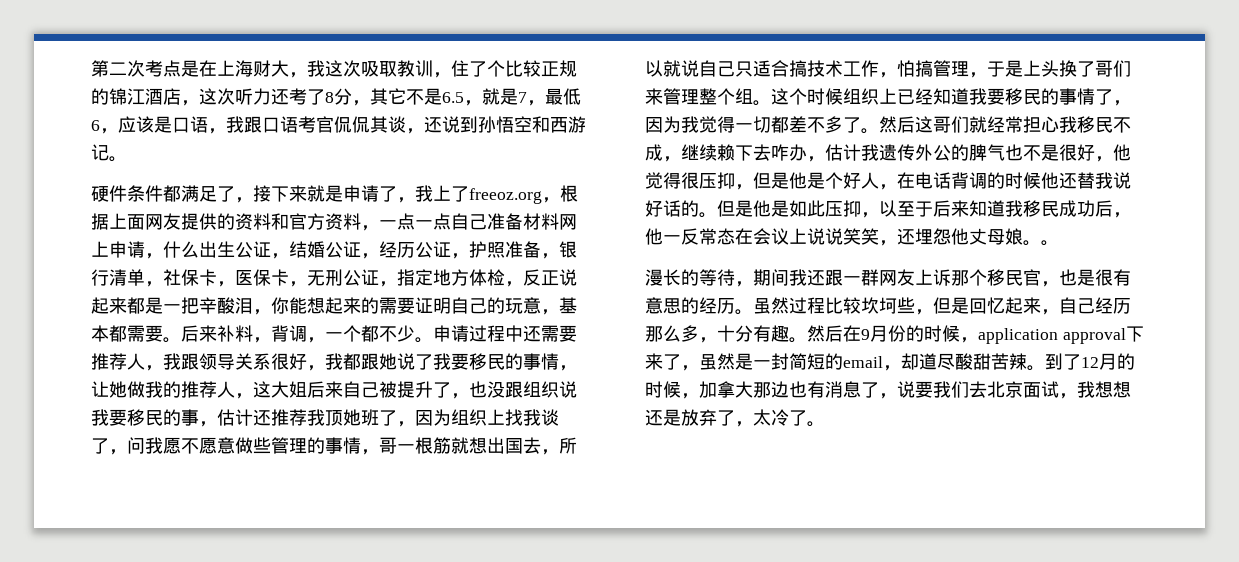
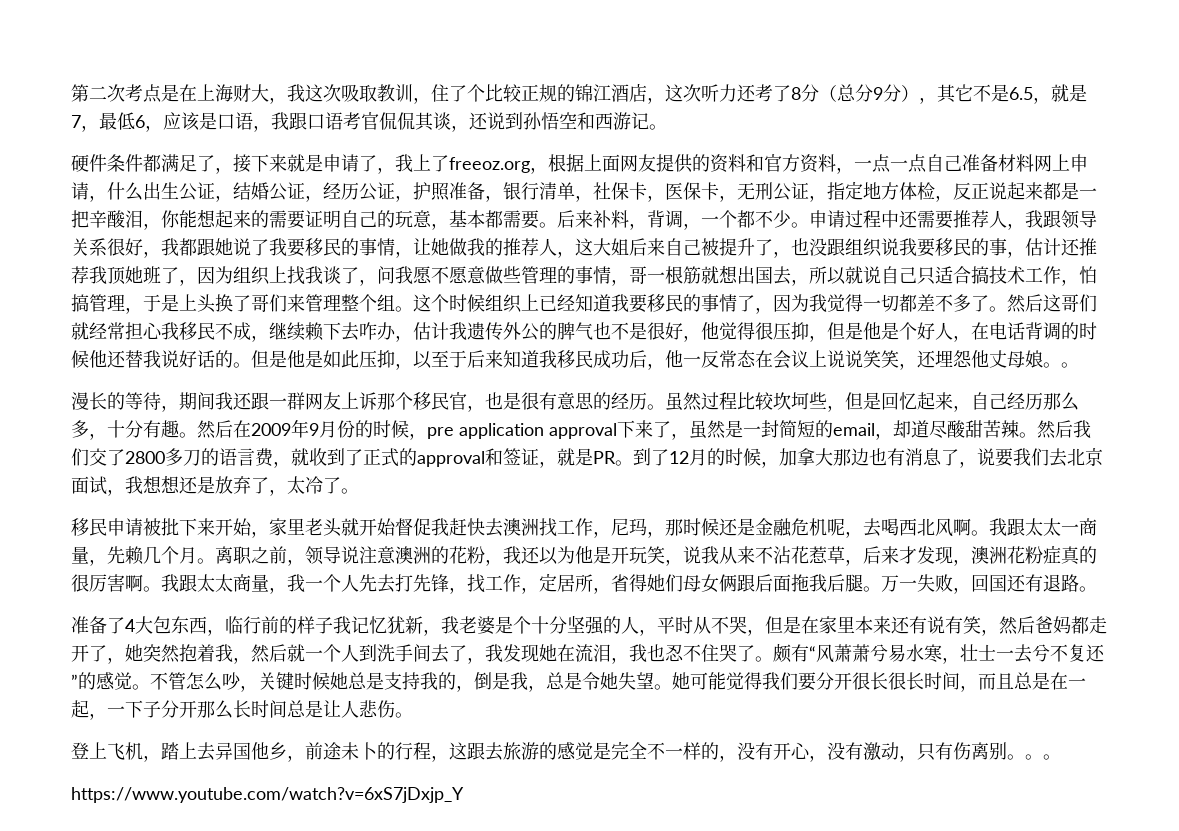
- 第二次考点是在上海财大，我这次吸取教训，住了个比较正规的锦江酒店，这次听力还考了8分，其它不是6.5，就是7，最低6，应该是口语，我跟口语考官侃侃其谈，还说到孙悟空和西游记。
+ 第二次考点是在上海财大，我这次吸取教训，住了个比较正规的锦江酒店，这次听力还考了8分（总分9分），其它不是6.5，就是7，最低6，应该是口语，我跟口语考官侃侃其谈，还说到孙悟空和西游记。
- 然后在9月份的时候，application approval下来了，虽然是一封简短的email，却道尽酸甜苦辣。
+ 然后在2009年9月份的时候，pre application approval下来了，虽然是一封简短的email，却道尽酸甜苦辣。
+ 然后我们交了2800多刀的语言费，就收到了正式的approval和签证，就是PR。
+ 移民申请被批下来开始，家里老头就开始督促我赶快去澳洲找工作，尼玛，那时候还是金融危机呢，去喝西北风啊。我跟太太一商量，先赖几个月。离职之前，领导说注意澳洲的花粉，我还以为他是开玩笑，说我从来不沾花惹草，后来才发现，澳洲花粉症真的很厉害啊。我跟太太商量，我一个人先去打先锋，找工作，定居所，省得她们母女俩跟后面拖我后腿。万一失败，回国还有退路。
+ 准备了4大包东西，临行前的样子我记忆犹新，我老婆是个十分坚强的人，平时从不哭，但是在家里本来还有说有笑，然后爸妈都走开了，她突然抱着我，然后就一个人到洗手间去了，我发现她在流泪，我也忍不住哭了。颇有“风萧萧兮易水寒，壮士一去兮不复还”的感觉。不管怎么吵，关键时候她总是支持我的，倒是我，总是令她失望。她可能觉得我们要分开很长很长时间，而且总是在一起，一下子分开那么长时间总是让人悲伤。
+ 登上飞机，踏上去异国他乡，前途未卜的行程，这跟去旅游的感觉是完全不一样的，没有开心，没有激动，只有伤离别。。。
+ https://www.youtube.com/watch?v=6xS7jDxjp_Y

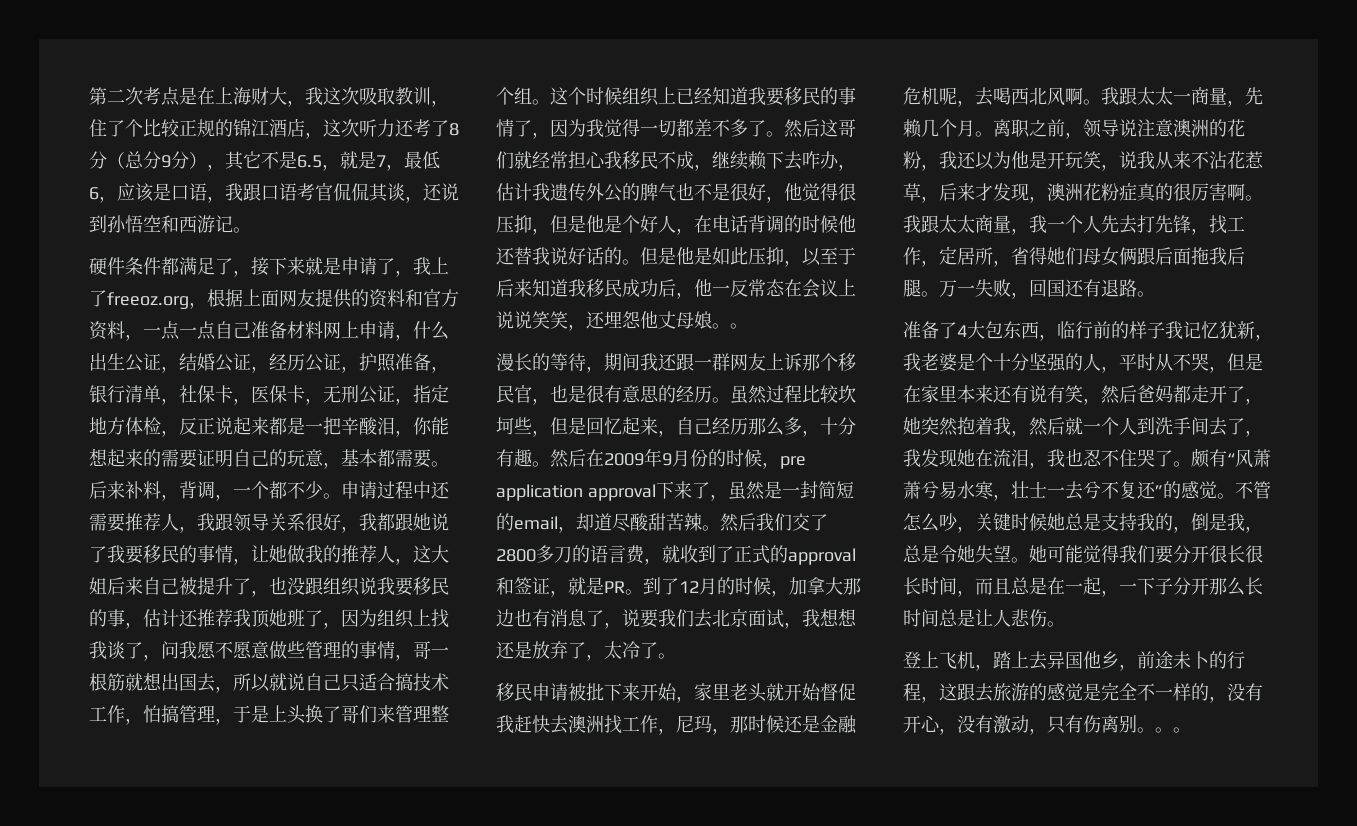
- https://www.youtube.com/watch?v=6xS7jDxjp_Y

